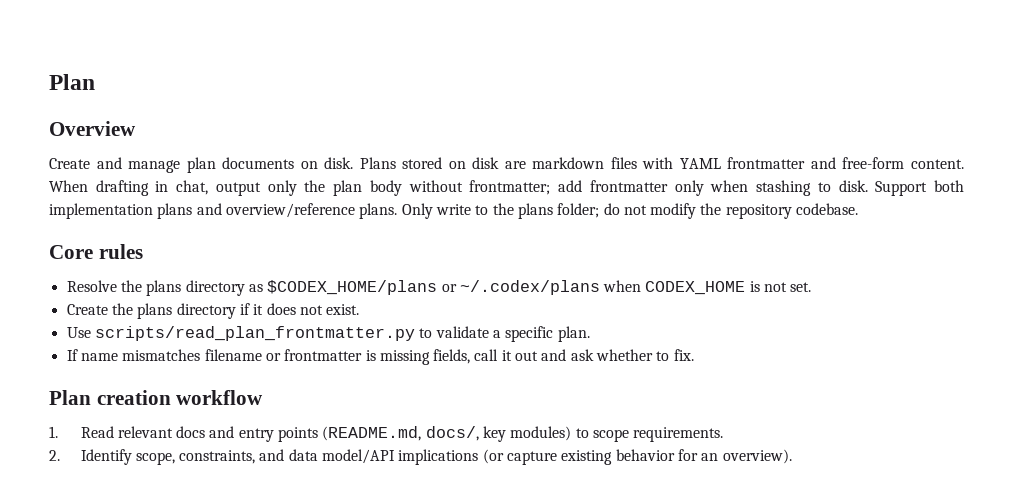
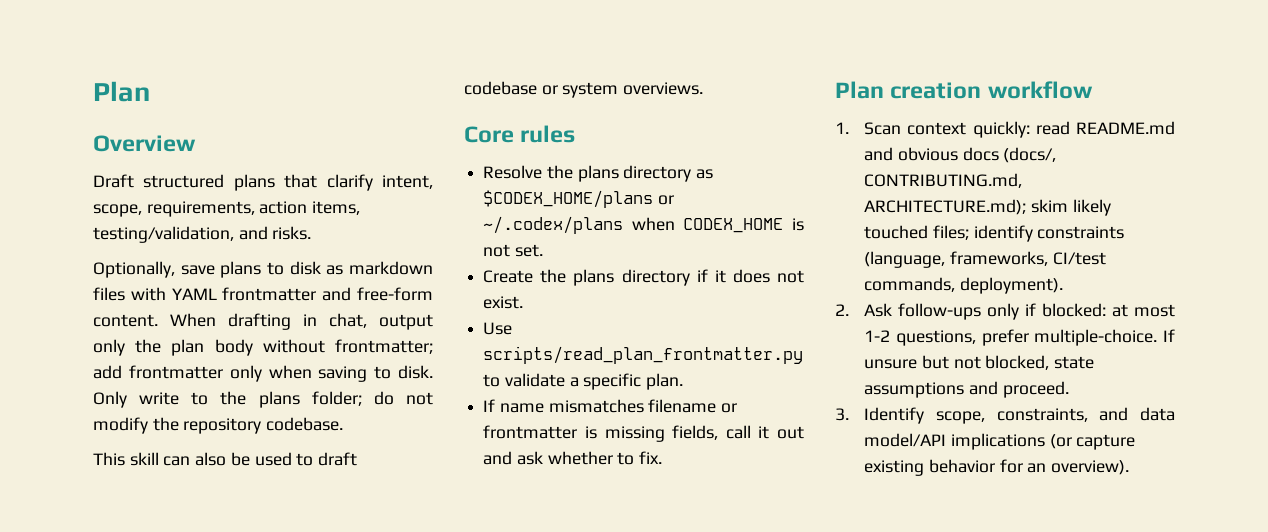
- Create and manage plan documents on disk. Plans stored on disk are markdown files with YAML frontmatter and free-form content.
+ Draft structured plans that clarify intent, scope, requirements, action items, testing/validation, and risks.
+ Optionally, save plans to disk as markdown files with YAML frontmatter and free-form content.
- When drafting in chat, output only the plan body without frontmatter; add frontmatter only when stashing to disk.
+ When drafting in chat, output only the plan body without frontmatter; add frontmatter only when saving to disk.
- Support both implementation plans and overview/reference plans.
+ This skill can also be used to draft codebase or system overviews.
- 1. Read relevant docs and entry points (README.md, docs/, key modules) to scope requirements.
- 2. Identify scope, constraints, and data model/API implications (or capture existing behavior for an overview).
+ 1. Scan context quickly: read README.md and obvious docs (docs/, CONTRIBUTING.md, ARCHITECTURE.md); skim likely touched files; identify constraints (language, frameworks, CI/test commands, deployment).
+ 2. Ask follow-ups only if blocked: at most 1-2 questions, prefer multiple-choice. If unsure but not blocked, state assumptions and proceed.
+ 3. Identify scope, constraints, and data model/API implications (or capture existing behavior for an overview).

